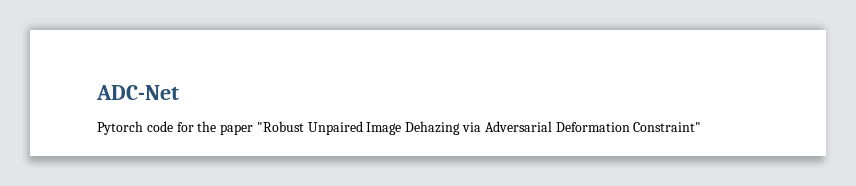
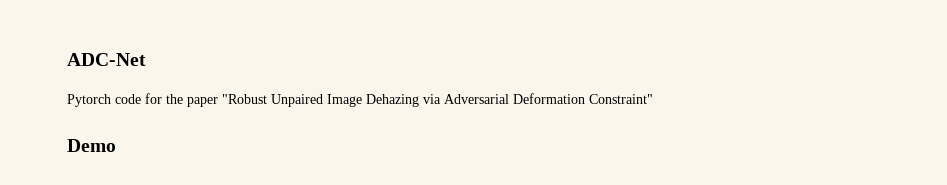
+ Demo

